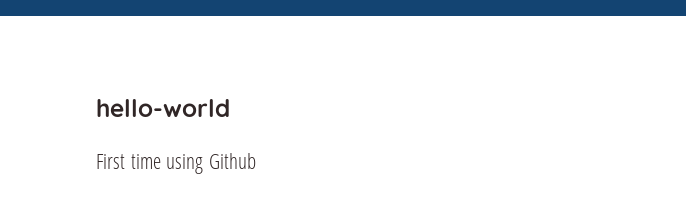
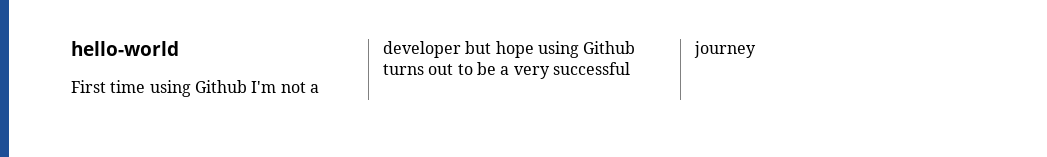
- First time using Github
+ First time using Github I'm not a developer but hope using Github turns out to be a very successful journey

